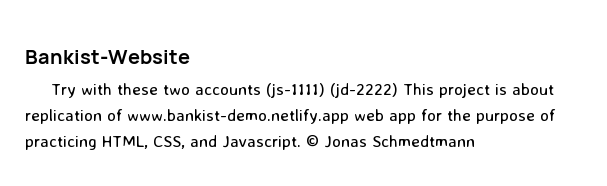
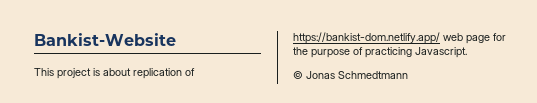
- Try with these two accounts (js-1111) (jd-2222) This project is about replication of www.bankist-demo.netlify.app web app for the purpose of practicing HTML, CSS, and Javascript. © Jonas Schmedtmann
+ This project is about replication of https://bankist-dom.netlify.app/ web page for the purpose of practicing Javascript.
+ © Jonas Schmedtmann

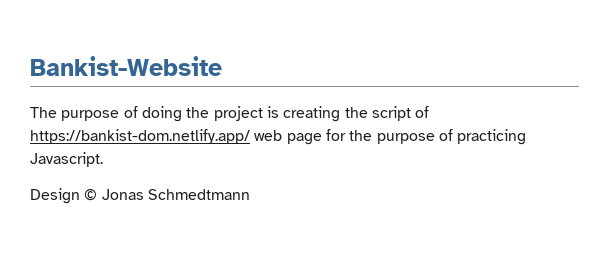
- This project is about replication of https://bankist-dom.netlify.app/ web page for the purpose of practicing Javascript.
+ The purpose of doing the project is creating the script of https://bankist-dom.netlify.app/ web page for the purpose of practicing Javascript.
- © Jonas Schmedtmann
+ Design © Jonas Schmedtmann

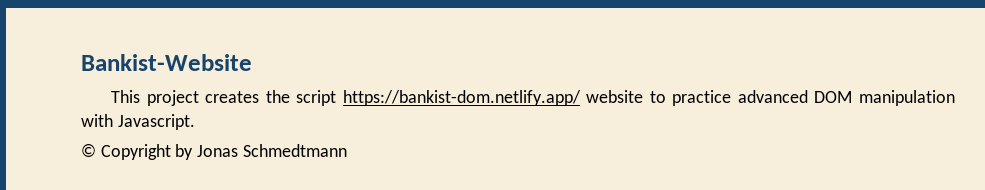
- The purpose of doing the project is creating the script of https://bankist-dom.netlify.app/ web page for the purpose of practicing Javascript.
- Design © Jonas Schmedtmann
+ This project creates the script https://bankist-dom.netlify.app/ website to practice advanced DOM manipulation with Javascript.
+ © Copyright by Jonas Schmedtmann

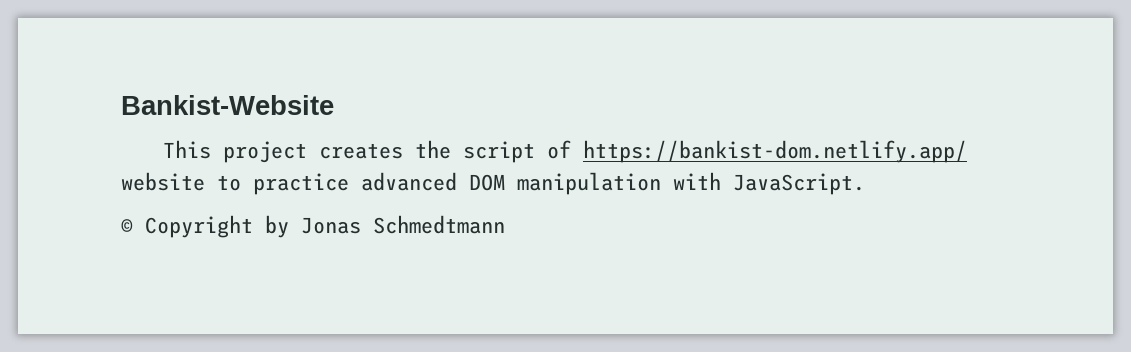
- This project creates the script https://bankist-dom.netlify.app/ website to practice advanced DOM manipulation with Javascript.
+ This project creates the script of https://bankist-dom.netlify.app/ website to practice advanced DOM manipulation with JavaScript.

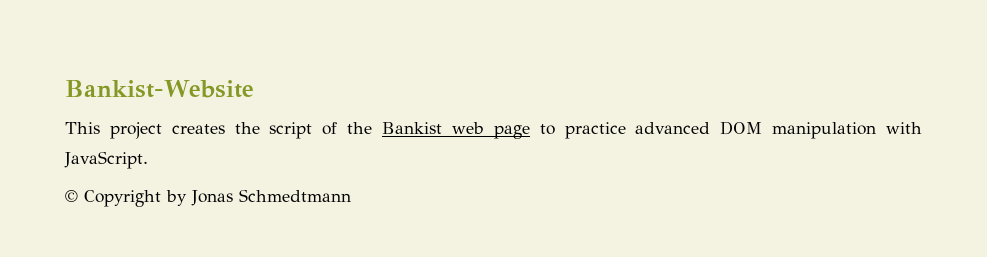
- This project creates the script of https://bankist-dom.netlify.app/ website to practice advanced DOM manipulation with JavaScript.
+ This project creates the script of the Bankist web page to practice advanced DOM manipulation with JavaScript.

